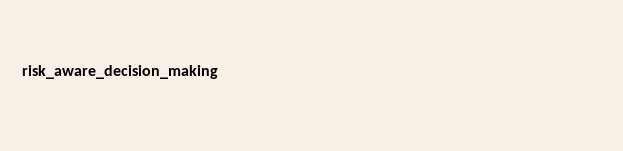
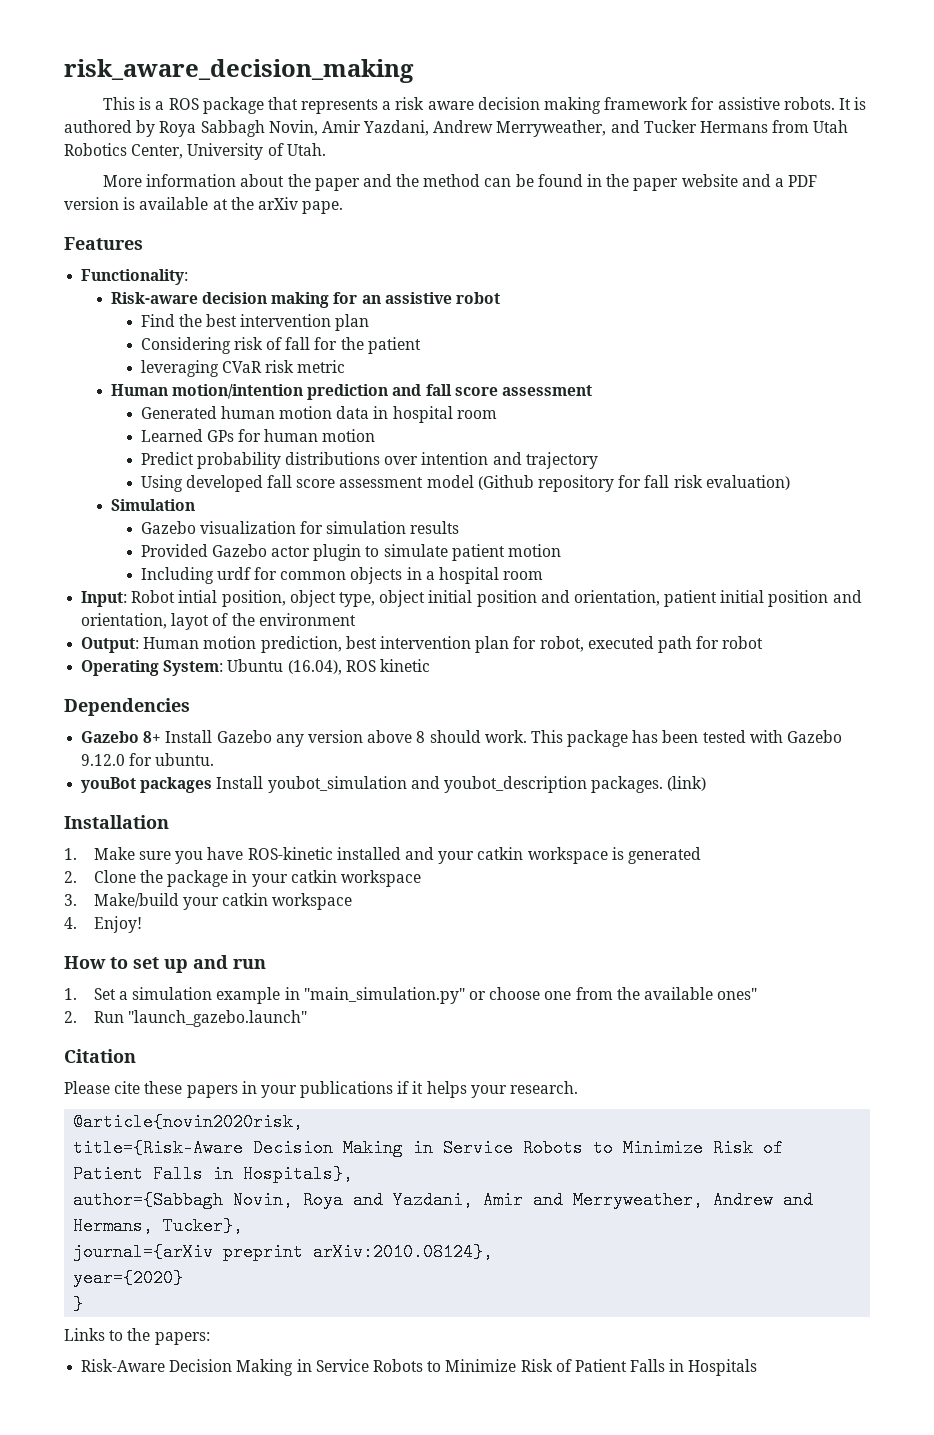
+ This is a ROS package that represents a risk aware decision making framework for assistive robots. It is authored by Roya Sabbagh Novin, Amir Yazdani, Andrew Merryweather, and Tucker Hermans from Utah Robotics Center, University of Utah.
+ More information about the paper and the method can be found in the paper website and a PDF version is available at the arXiv pape.
+ Features
+ Functionality:
+ Risk-aware decision making for an assistive robot
+ Find the best intervention plan
+ Considering risk of fall for the patient
+ leveraging CVaR risk metric
+ Human motion/intention prediction and fall score assessment
+ Generated human motion data in hospital room
+ Learned GPs for human motion
+ Predict probability distributions over intention and trajectory
+ Using developed fall score assessment model (Github repository for fall risk evaluation)
+ Simulation
+ Gazebo visualization for simulation results
+ Provided Gazebo actor plugin to simulate patient motion
+ Including urdf for common objects in a hospital room
+ Input: Robot intial position, object type, object initial position and orientation, patient initial position and orientation, layot of the environment
+ Output: Human motion prediction, best intervention plan for robot, executed path for robot
+ Operating System: Ubuntu (16.04), ROS kinetic
+ Dependencies
+ Gazebo 8+ Install Gazebo any version above 8 should work. This package has been tested with Gazebo 9.12.0 for ubuntu.
+ youBot packages Install youbot_simulation and youbot_description packages. (link)
+ Installation
+ 1. Make sure you have ROS-kinetic installed and your catkin workspace is generated
+ 2. Clone the package in your catkin workspace
+ 3. Make/build your catkin workspace
+ 4. Enjoy!
+ How to set up and run
+ 1. Set a simulation example in "main_simulation.py" or choose one from the available ones"
+ 2. Run "launch_gazebo.launch"
+ Citation
+ Please cite these papers in your publications if it helps your research.
+ @article{novin2020risk,
+ title={Risk-Aware Decision Making in Service Robots to Minimize Risk of Patient Falls in Hospitals},
+ author={Sabbagh Novin, Roya and Yazdani, Amir and Merryweather, Andrew and Hermans, Tucker},
+ journal={arXiv preprint arXiv:2010.08124},
+ year={2020}
+ }
+ Links to the papers:
+ Risk-Aware Decision Making in Service Robots to Minimize Risk of Patient Falls in Hospitals

